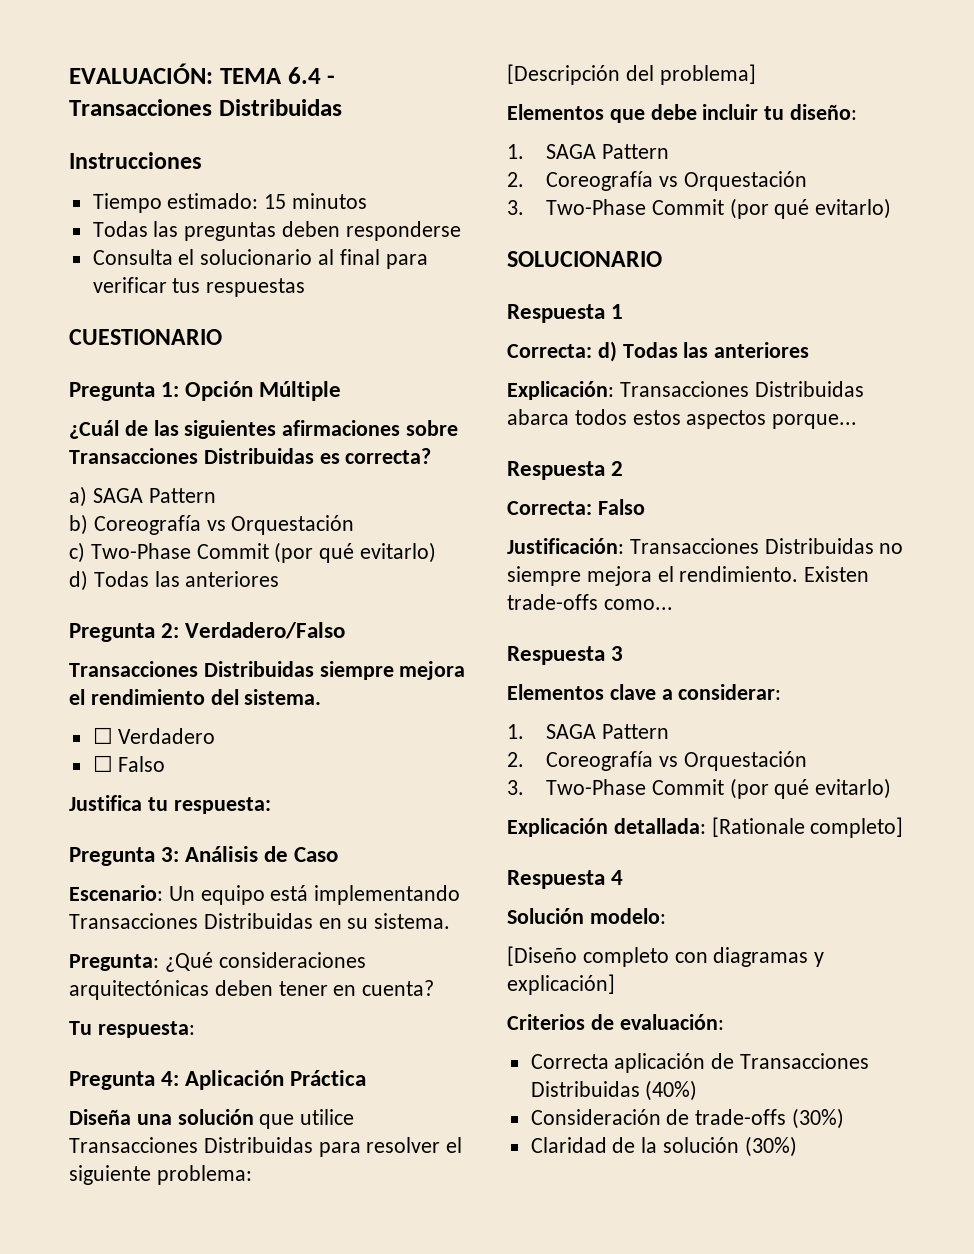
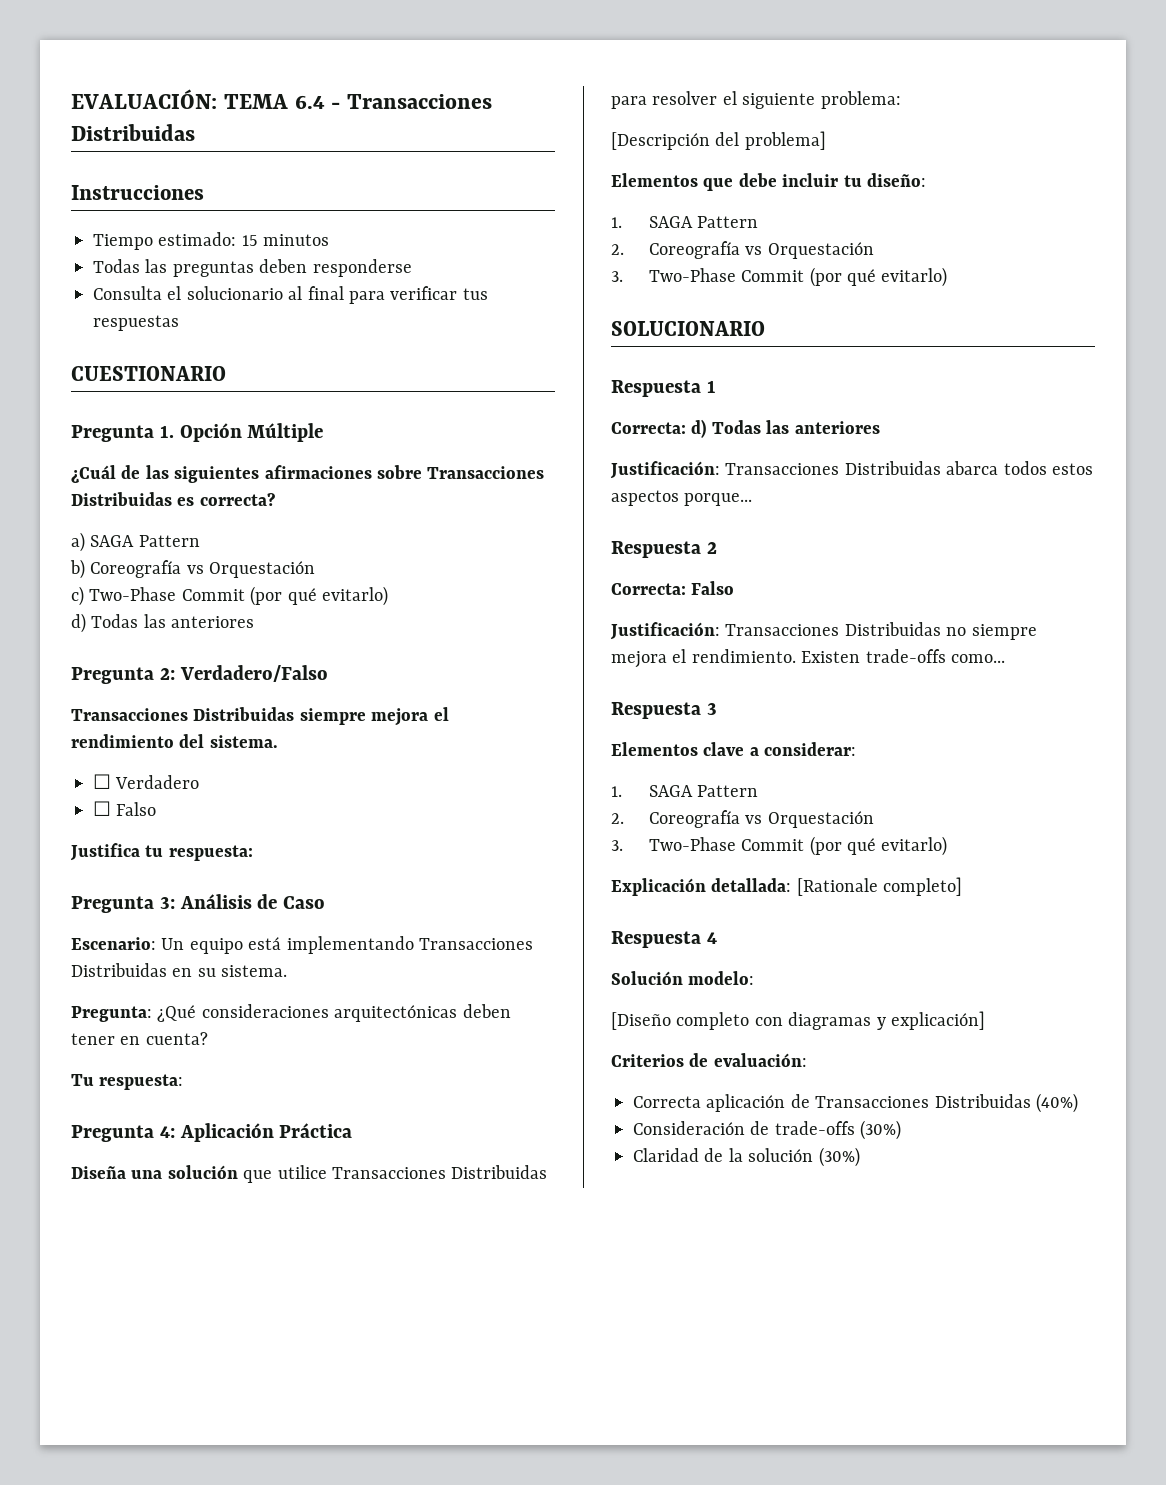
- Pregunta 1: Opción Múltiple
+ Pregunta 1. Opción Múltiple
- Explicación: Transacciones Distribuidas abarca todos estos aspectos porque...
+ Justificación: Transacciones Distribuidas abarca todos estos aspectos porque...

